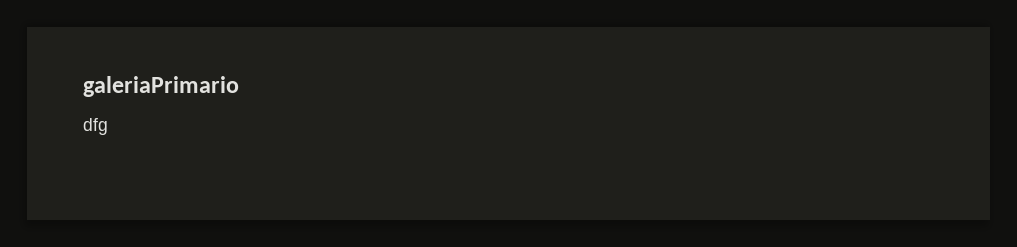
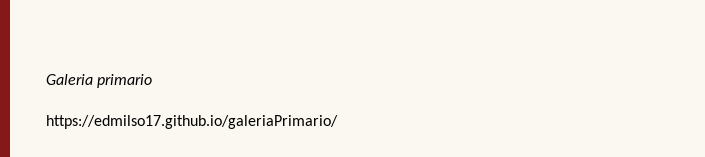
- galeriaPrimario
- dfg
+ Galeria primario
+ https://edmilso17.github.io/galeriaPrimario/

